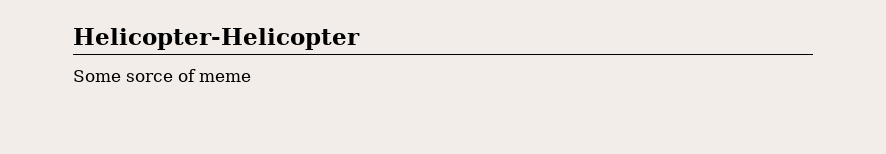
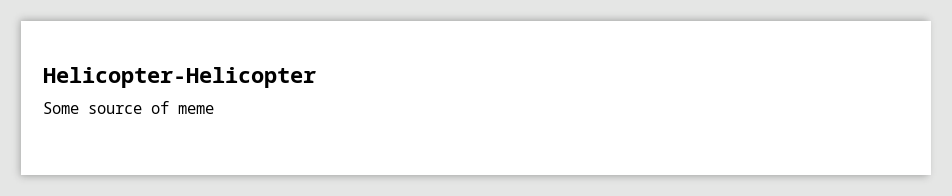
- Some sorce of meme
+ Some source of meme

